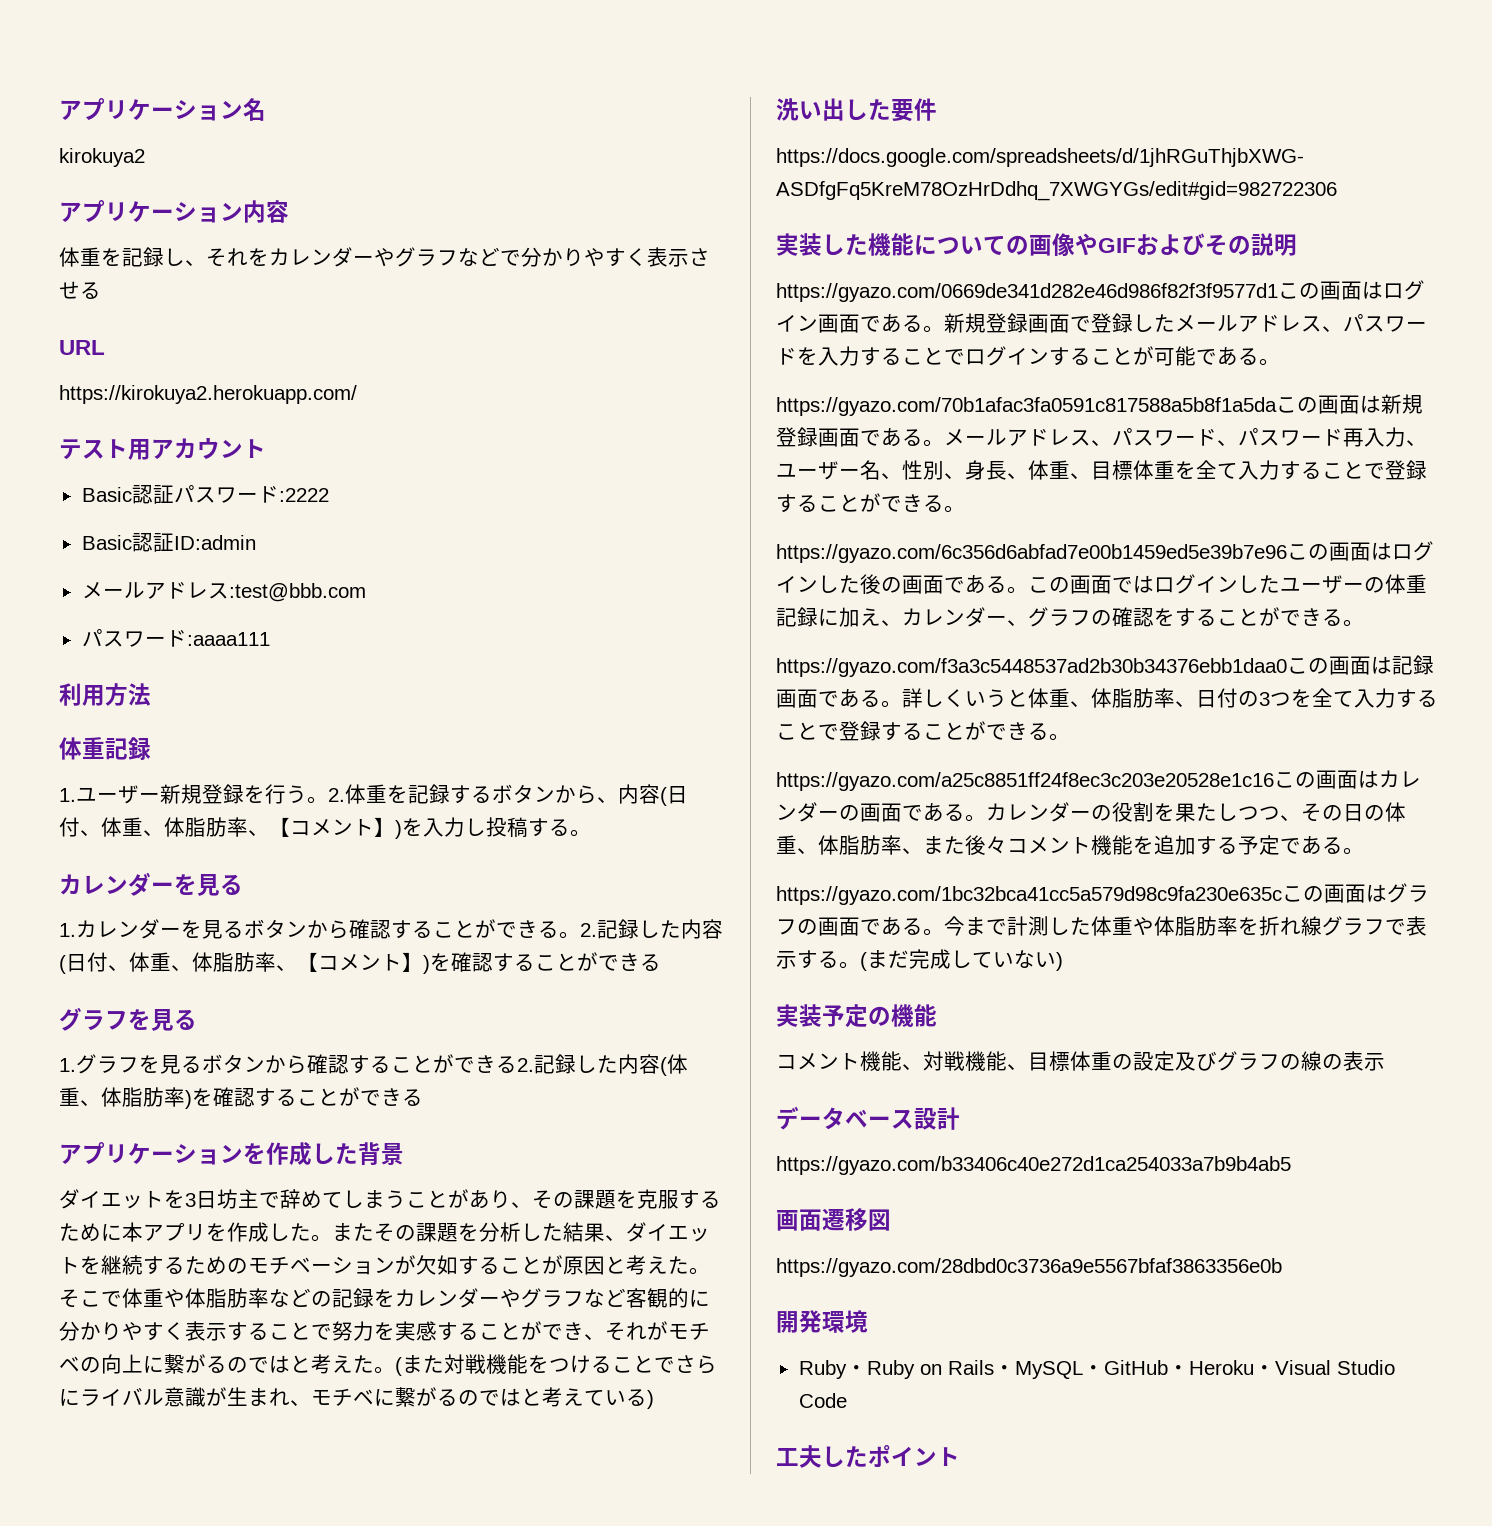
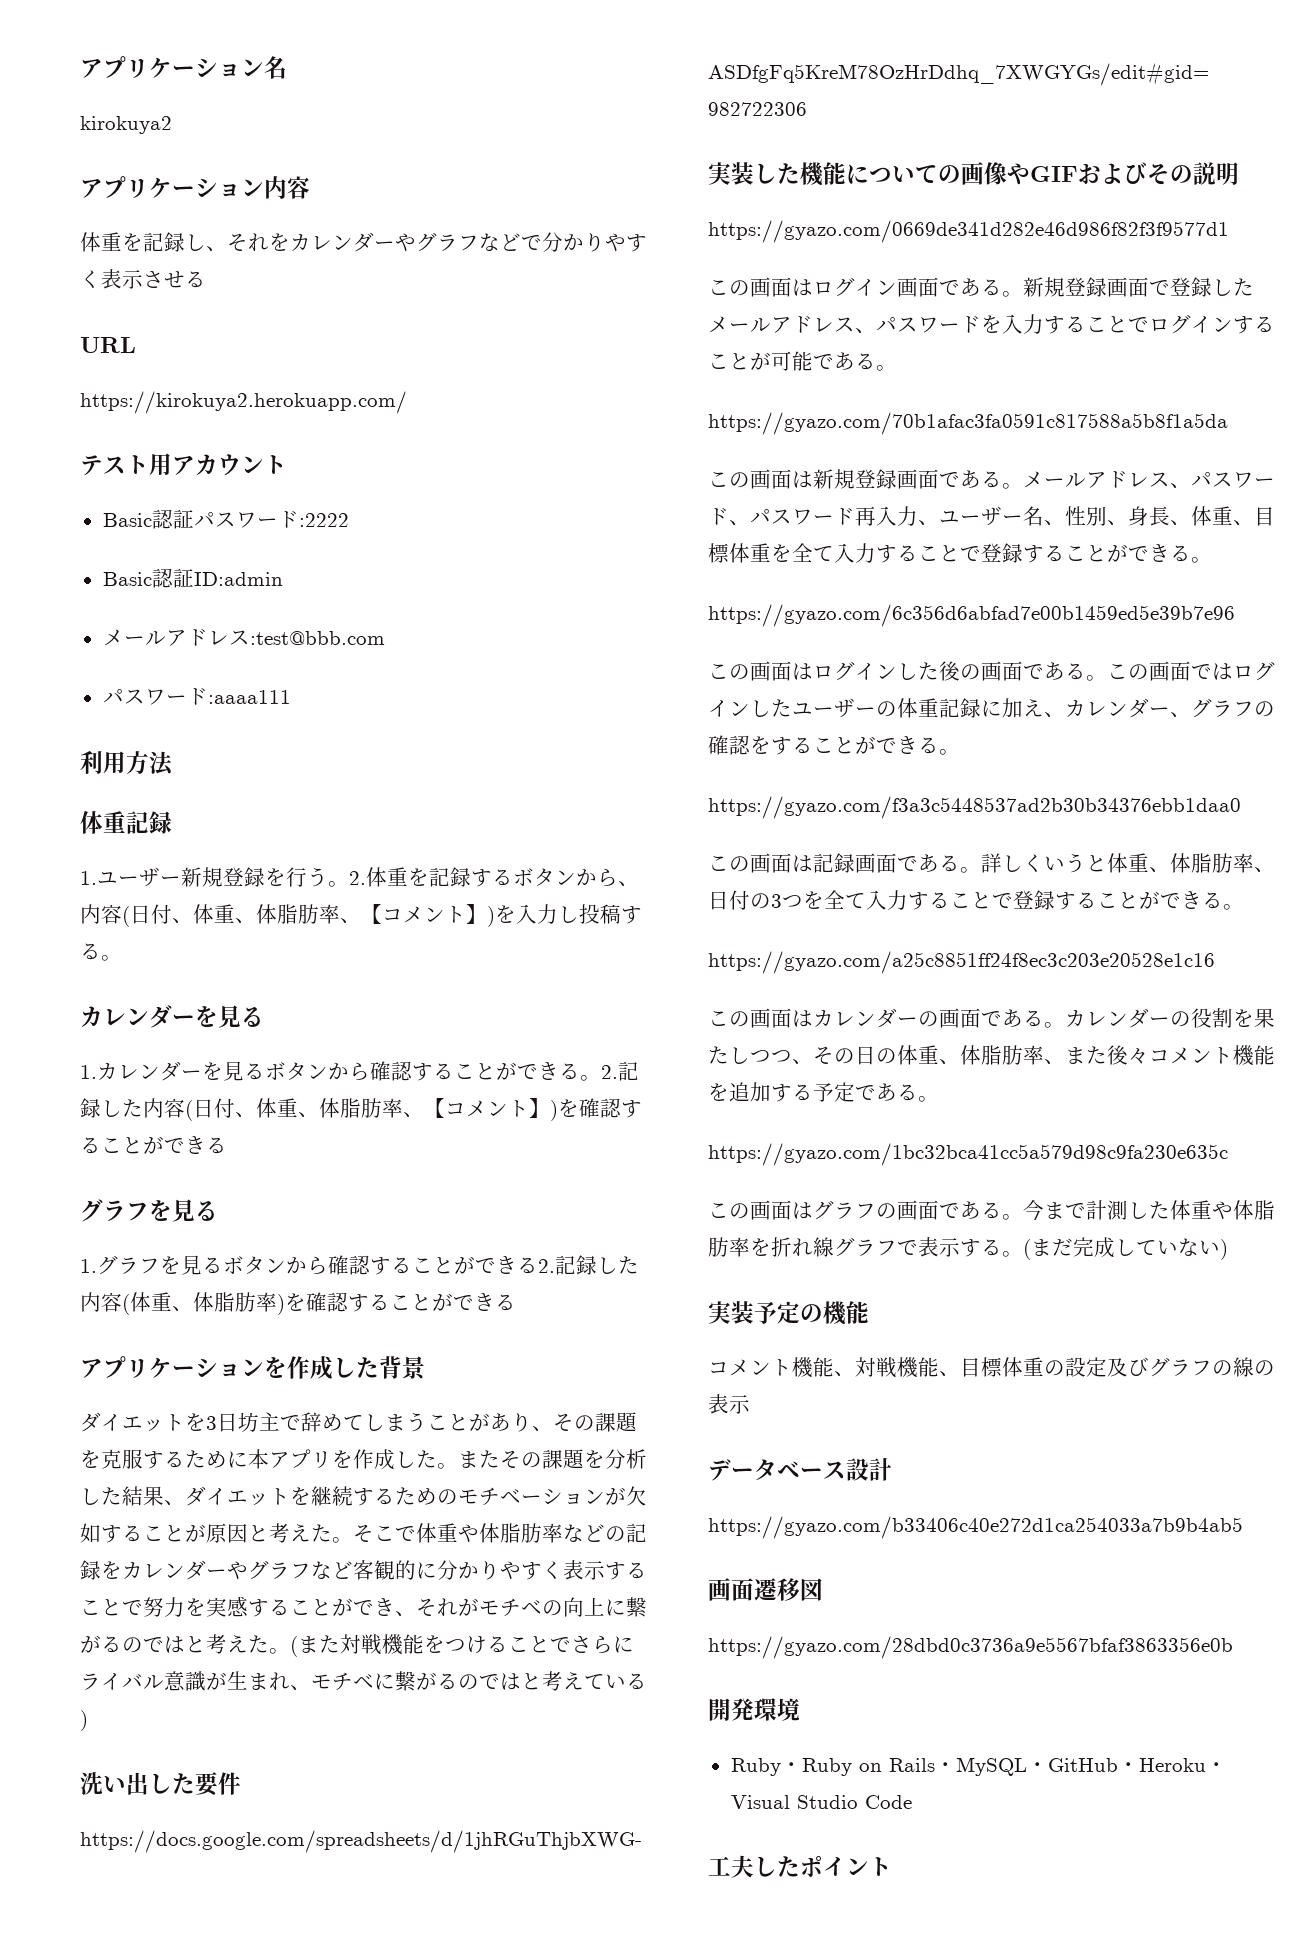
- https://gyazo.com/0669de341d282e46d986f82f3f9577d1この画面はログイン画面である。
+ https://gyazo.com/0669de341d282e46d986f82f3f9577d1
+ この画面はログイン画面である。
- https://gyazo.com/70b1afac3fa0591c817588a5b8f1a5daこの画面は新規登録画面である。
+ https://gyazo.com/70b1afac3fa0591c817588a5b8f1a5da
+ この画面は新規登録画面である。
- https://gyazo.com/6c356d6abfad7e00b1459ed5e39b7e96この画面はログインした後の画面である。
+ https://gyazo.com/6c356d6abfad7e00b1459ed5e39b7e96
+ この画面はログインした後の画面である。
- https://gyazo.com/f3a3c5448537ad2b30b34376ebb1daa0この画面は記録画面である。
+ https://gyazo.com/f3a3c5448537ad2b30b34376ebb1daa0
+ この画面は記録画面である。
- https://gyazo.com/a25c8851ff24f8ec3c203e20528e1c16この画面はカレンダーの画面である。
+ https://gyazo.com/a25c8851ff24f8ec3c203e20528e1c16
+ この画面はカレンダーの画面である。
- https://gyazo.com/1bc32bca41cc5a579d98c9fa230e635cこの画面はグラフの画面である。
+ https://gyazo.com/1bc32bca41cc5a579d98c9fa230e635c
+ この画面はグラフの画面である。

